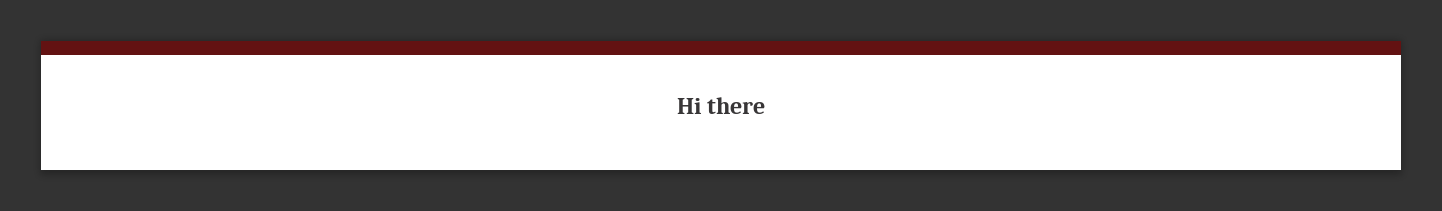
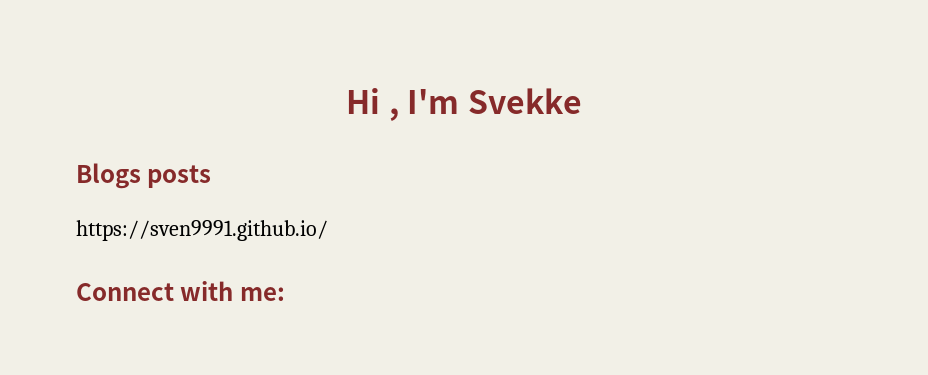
- Hi there
+ Hi , I'm Svekke
+ Blogs posts
+ https://sven9991.github.io/
+ Connect with me:

